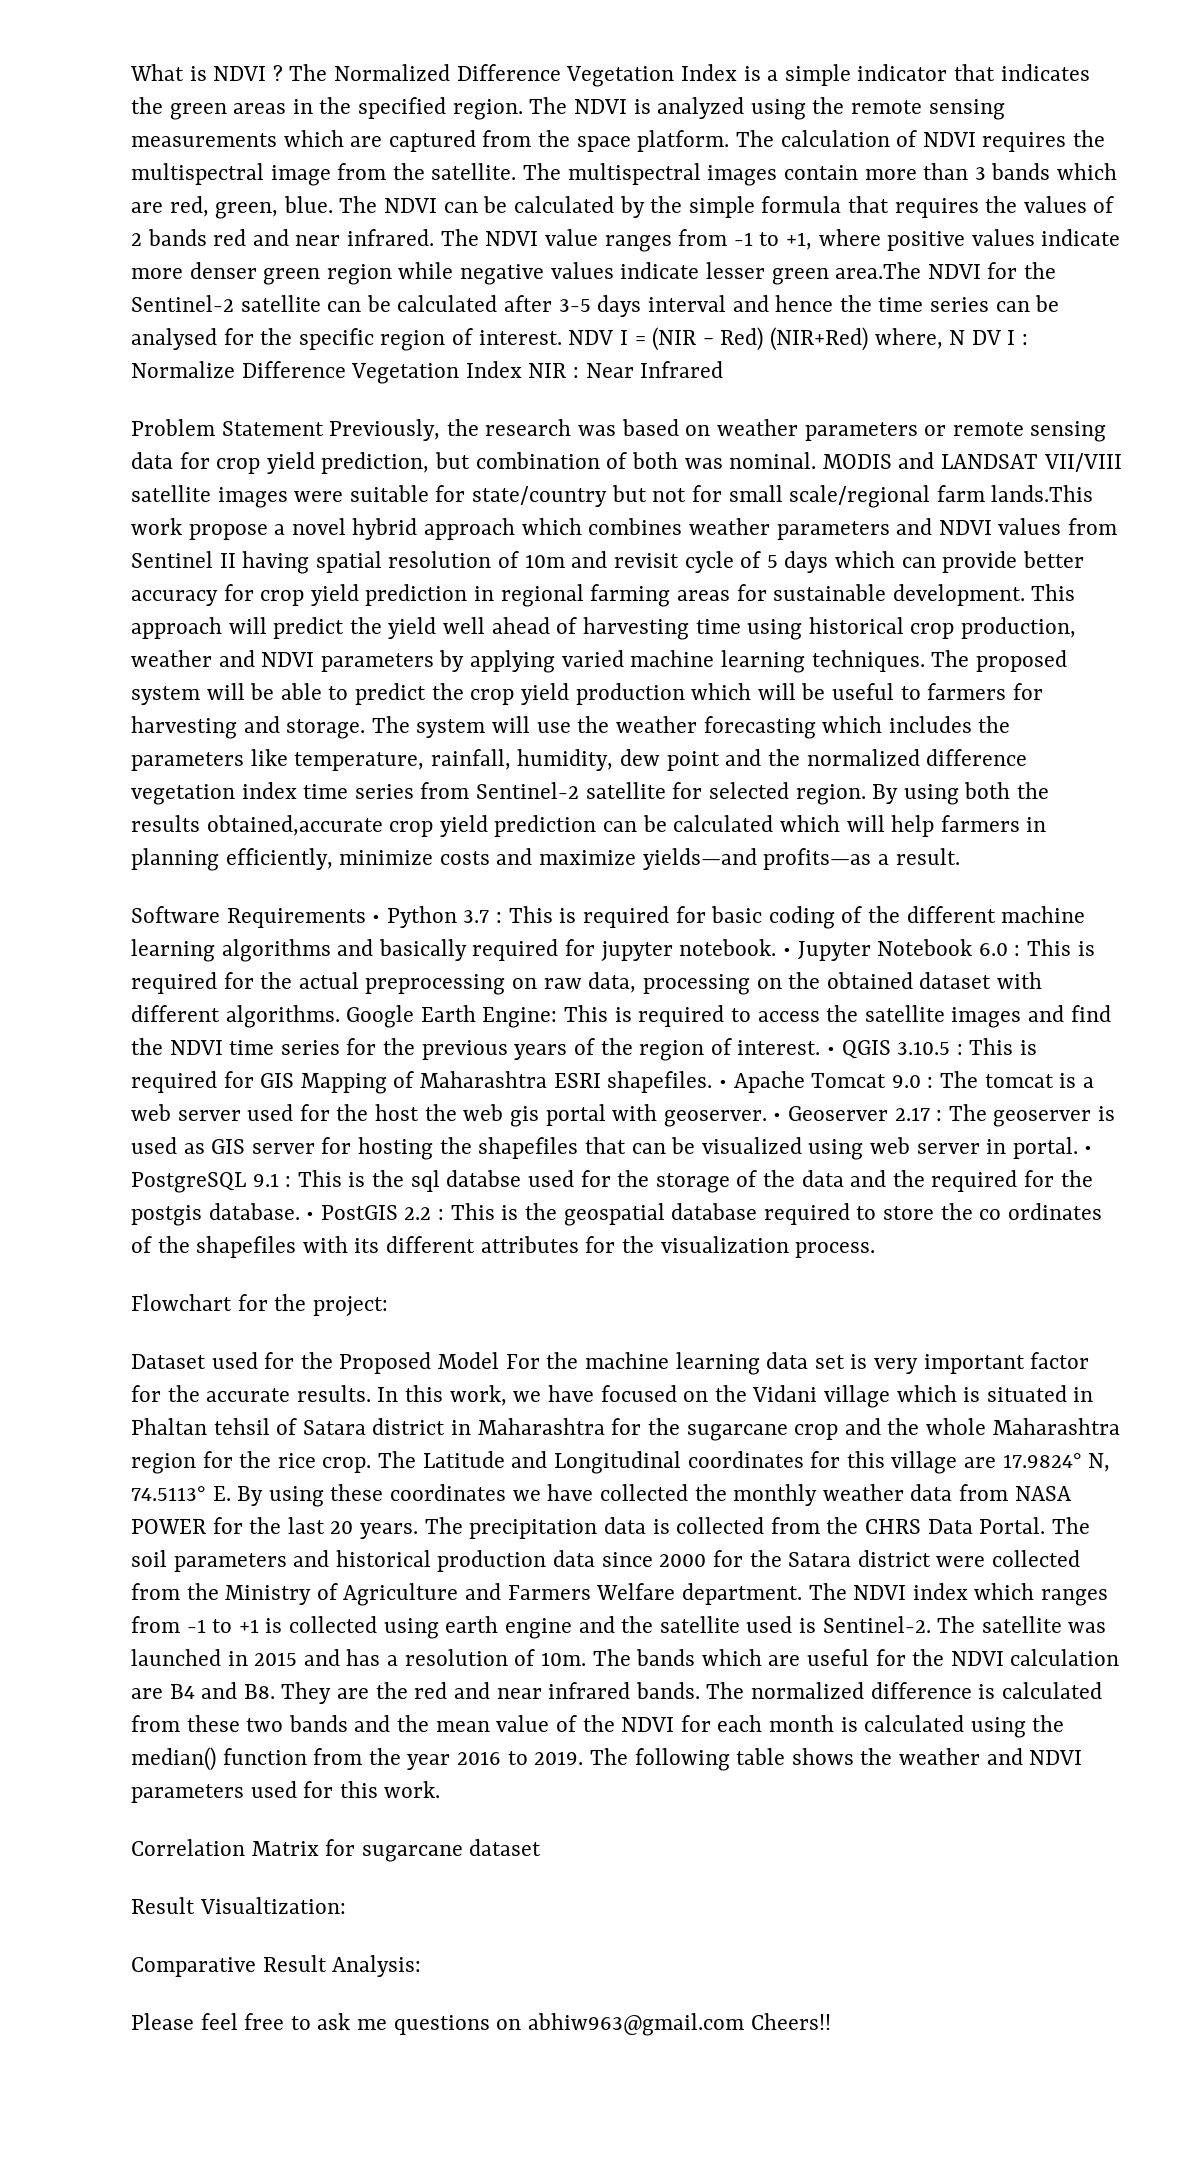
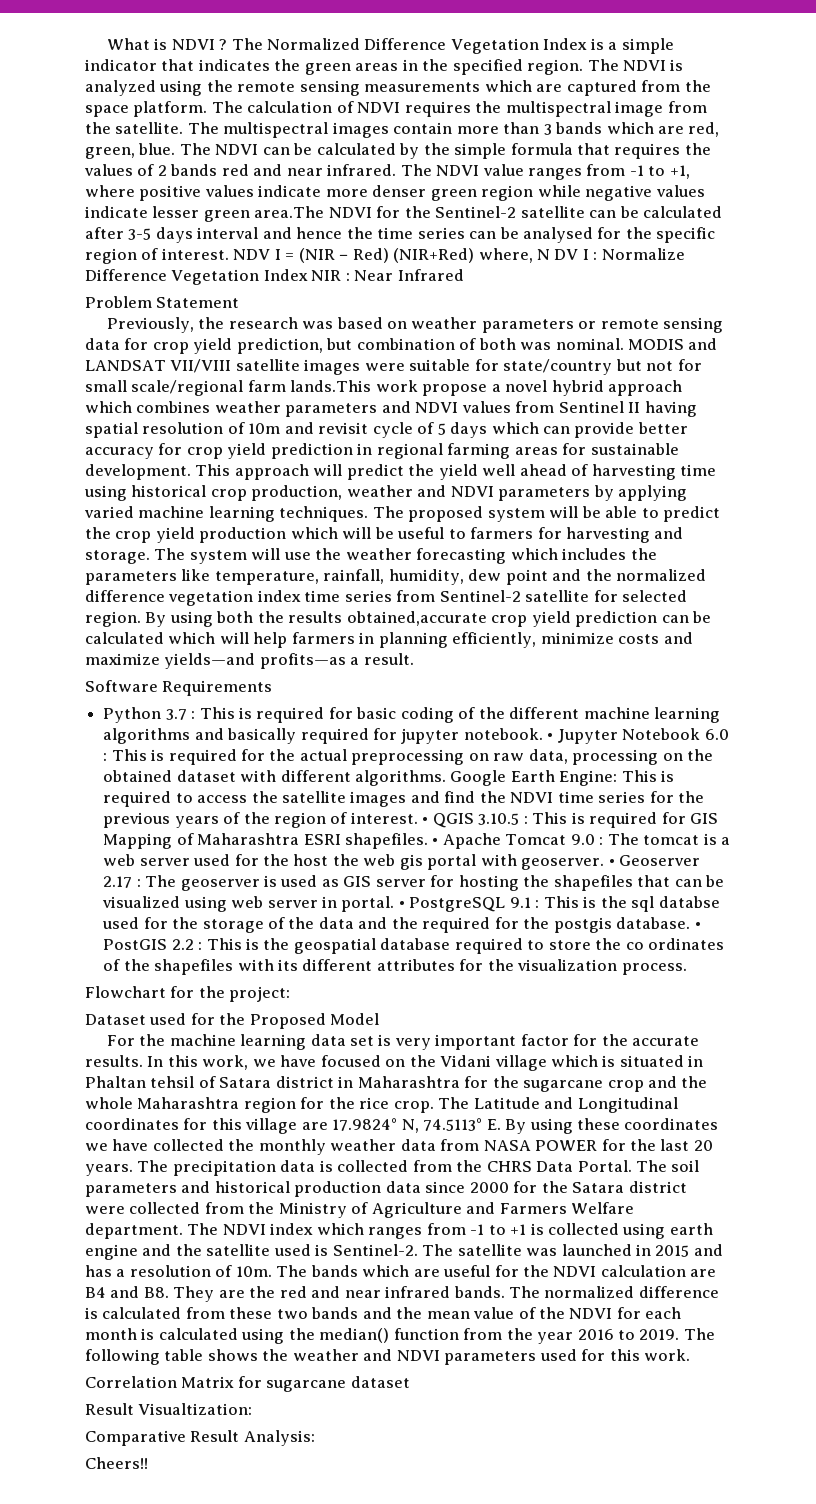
- Problem Statement Previously, the research was based on weather parameters or remote sensing data for crop yield prediction, but combination of both was nominal.
+ Problem Statement
+ Previously, the research was based on weather parameters or remote sensing data for crop yield prediction, but combination of both was nominal.
- Software Requirements • Python 3.7 : This is required for basic coding of the different machine learning algorithms and basically required for jupyter notebook.
+ Software Requirements
+ Python 3.7 : This is required for basic coding of the different machine learning algorithms and basically required for jupyter notebook.
- Dataset used for the Proposed Model For the machine learning data set is very important factor for the accurate results.
+ Dataset used for the Proposed Model
+ For the machine learning data set is very important factor for the accurate results.
- Please feel free to ask me questions on abhiw963@gmail.com Cheers!!
+ Cheers!!

